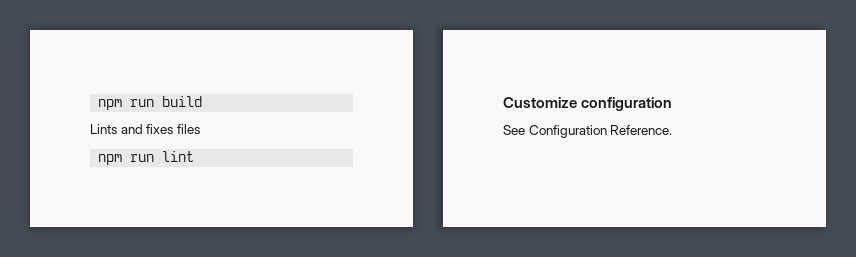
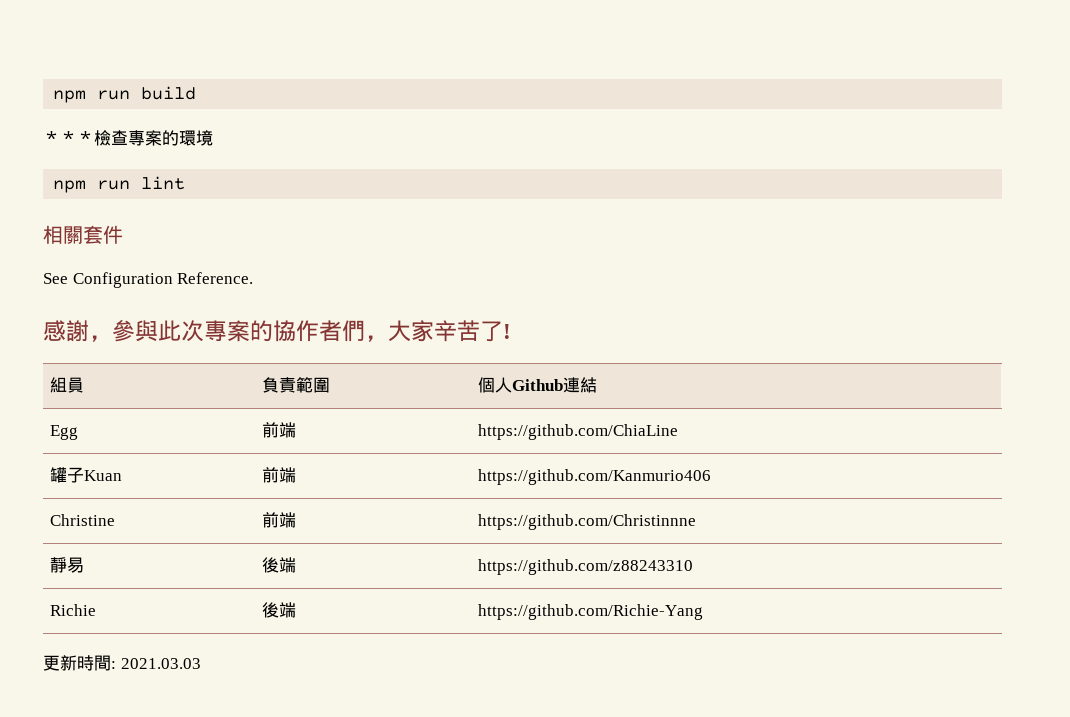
- Lints and fixes files
+ ＊＊＊檢查專案的環境
- Customize configuration
+ 相關套件
+ 感謝，參與此次專案的協作者們，大家辛苦了!
+ 組員 | 負責範圍 | 個人Github連結
+ Egg | 前端 | https://github.com/ChiaLine
+ 罐子Kuan | 前端 | https://github.com/Kanmurio406
+ Christine | 前端 | https://github.com/Christinnne
+ 靜易 | 後端 | https://github.com/z88243310
+ Richie | 後端 | https://github.com/Richie-Yang
+ 更新時間: 2021.03.03

